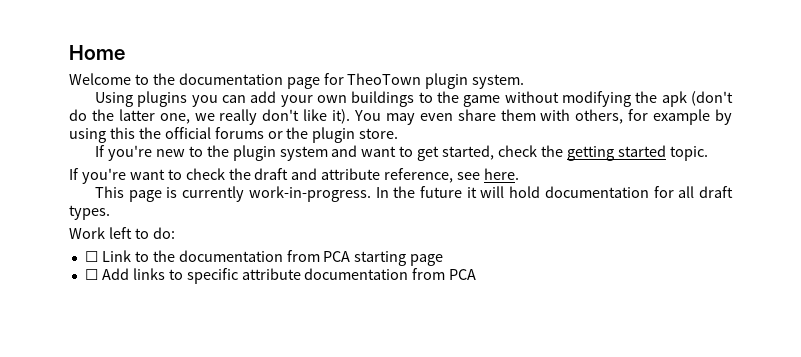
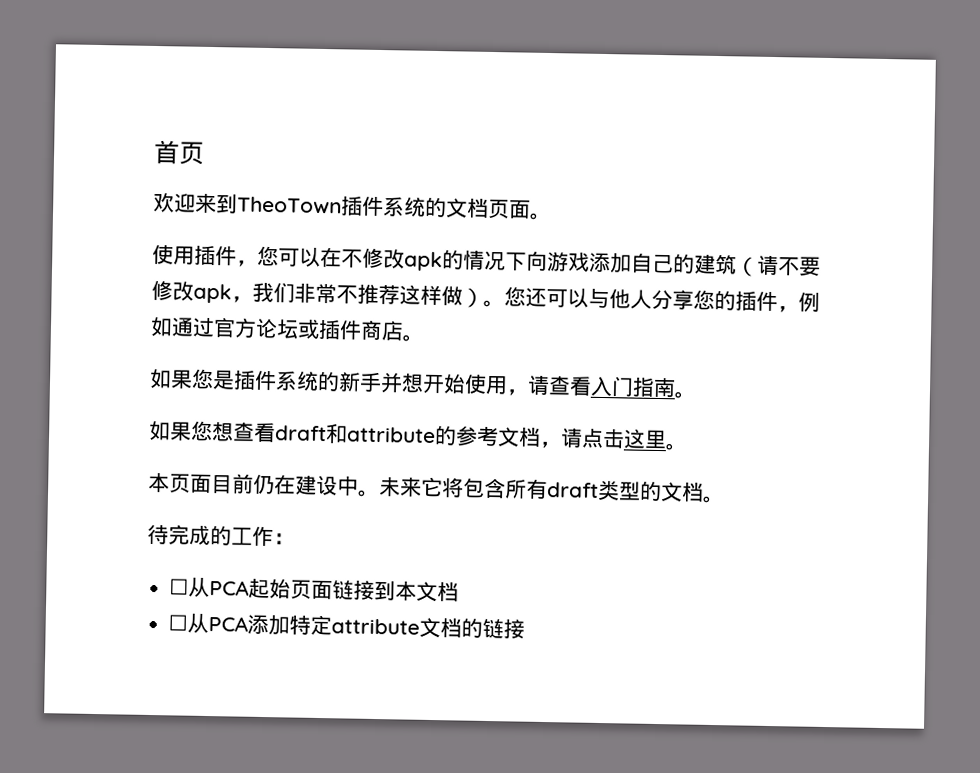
- Home
- Welcome to the documentation page for TheoTown plugin system.
- Using plugins you can add your own buildings to the game without modifying the apk (don't do the latter one, we really don't like it). You may even share them with others, for example by using this the official forums or the plugin store.
- If you're new to the plugin system and want to get started, check the getting started topic.
- If you're want to check the draft and attribute reference, see here.
- This page is currently work-in-progress. In the future it will hold documentation for all draft types.
- Work left to do:
- ☐ Link to the documentation from PCA starting page
- ☐ Add links to specific attribute documentation from PCA
+ 首页
+ 欢迎来到TheoTown插件系统的文档页面。
+ 使用插件，您可以在不修改apk的情况下向游戏添加自己的建筑（请不要修改apk，我们非常不推荐这样做）。您还可以与他人分享您的插件，例如通过官方论坛或插件商店。
+ 如果您是插件系统的新手并想开始使用，请查看入门指南。
+ 如果您想查看draft和attribute的参考文档，请点击这里。
+ 本页面目前仍在建设中。未来它将包含所有draft类型的文档。
+ 待完成的工作：
+ ☐从PCA起始页面链接到本文档
+ ☐从PCA添加特定attribute文档的链接

